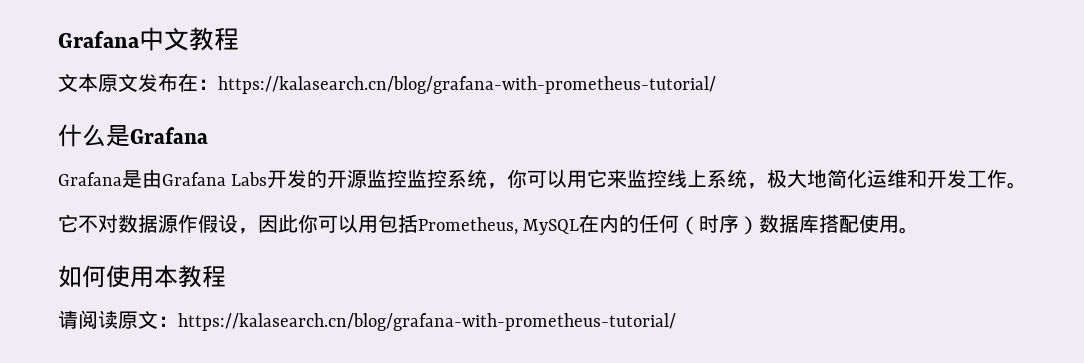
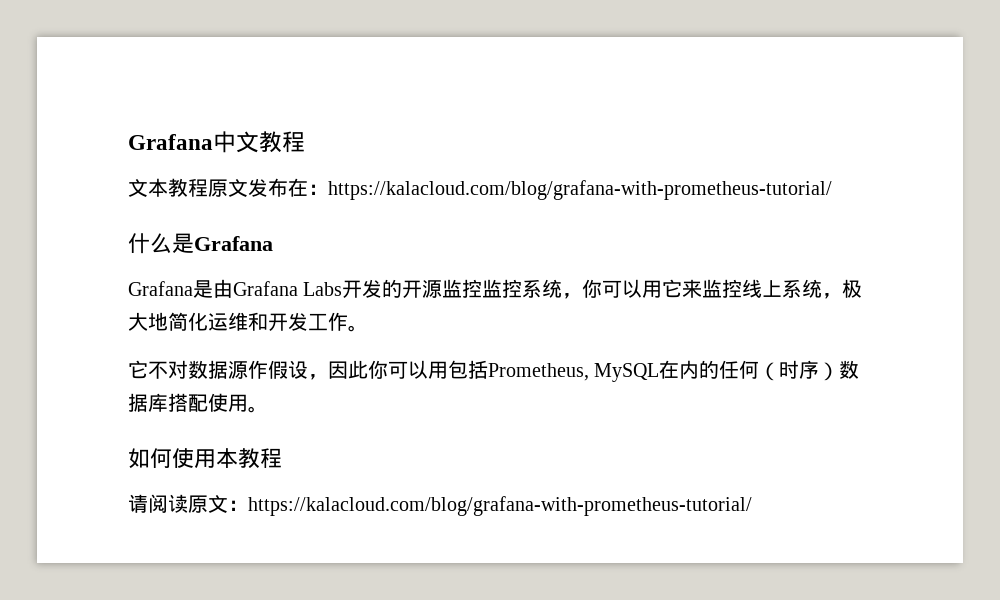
- 文本原文发布在：https://kalasearch.cn/blog/grafana-with-prometheus-tutorial/
+ 文本教程原文发布在：https://kalacloud.com/blog/grafana-with-prometheus-tutorial/
- 请阅读原文：https://kalasearch.cn/blog/grafana-with-prometheus-tutorial/
+ 请阅读原文：https://kalacloud.com/blog/grafana-with-prometheus-tutorial/

